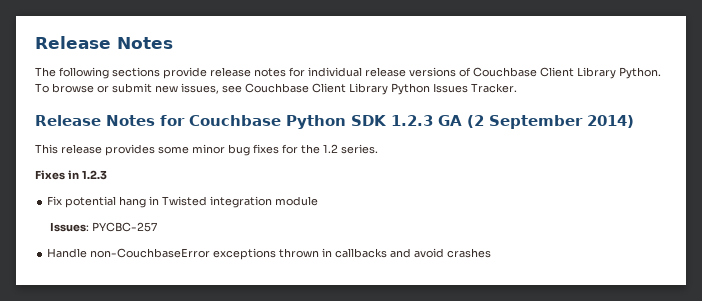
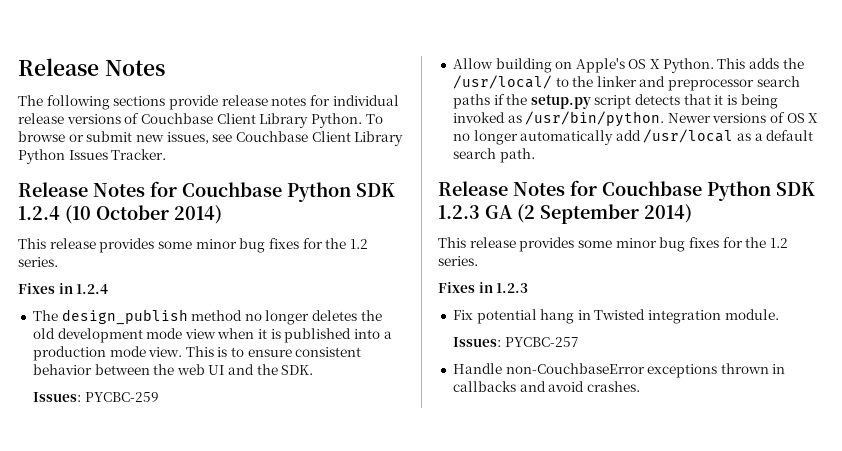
+ Release Notes for Couchbase Python SDK 1.2.4 (10 October 2014)
+ This release provides some minor bug fixes for the 1.2 series.
+ Fixes in 1.2.4
+ The design_publish method no longer deletes the old development mode view when it is published into a production mode view. This is to ensure consistent behavior between the web UI and the SDK.
+ Issues: PYCBC-259
+ Allow building on Apple's OS X Python. This adds the /usr/local/ to the linker and preprocessor search paths if the setup.py script detects that it is being invoked as /usr/bin/python. Newer versions of OS X no longer automatically add /usr/local as a default search path.
- Fix potential hang in Twisted integration module
+ Fix potential hang in Twisted integration module.
- Handle non-CouchbaseError exceptions thrown in callbacks and avoid crashes
+ Handle non-CouchbaseError exceptions thrown in callbacks and avoid crashes.

